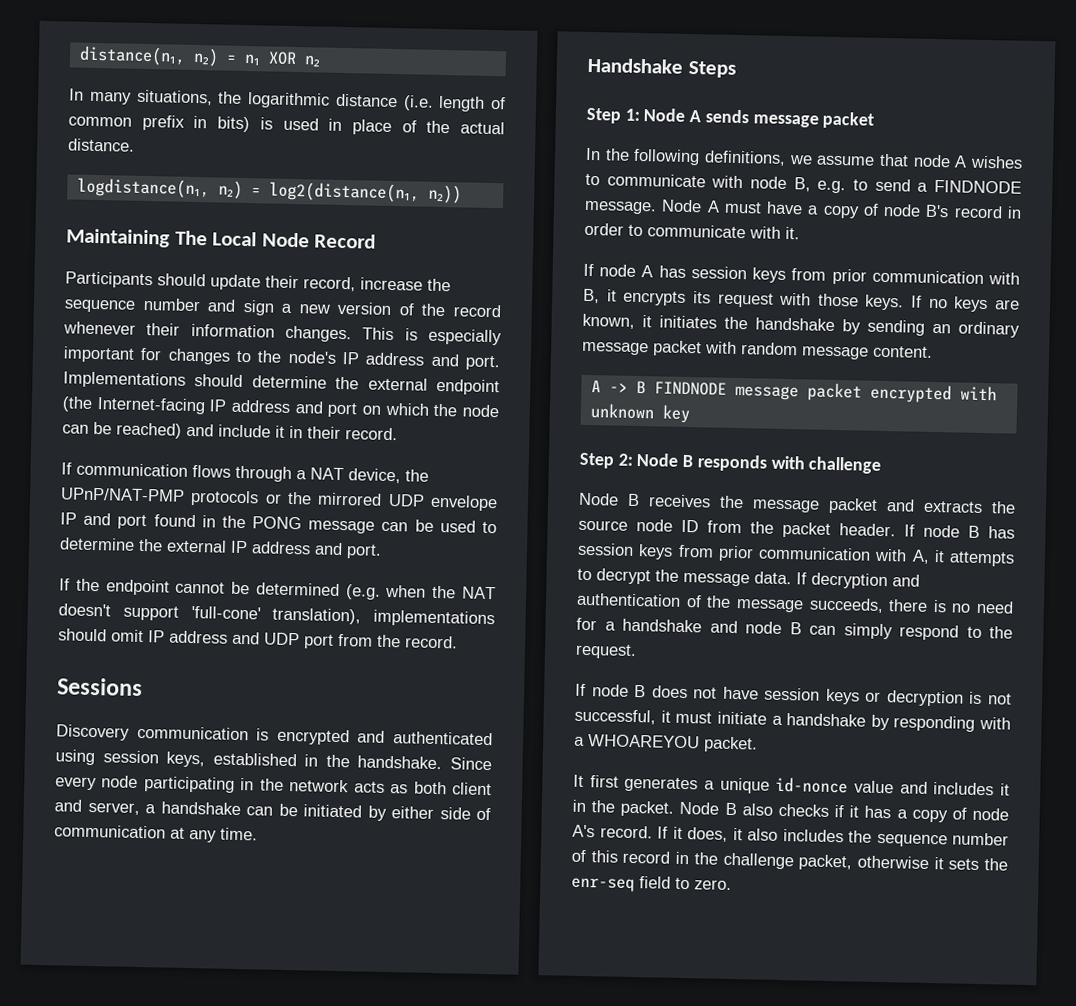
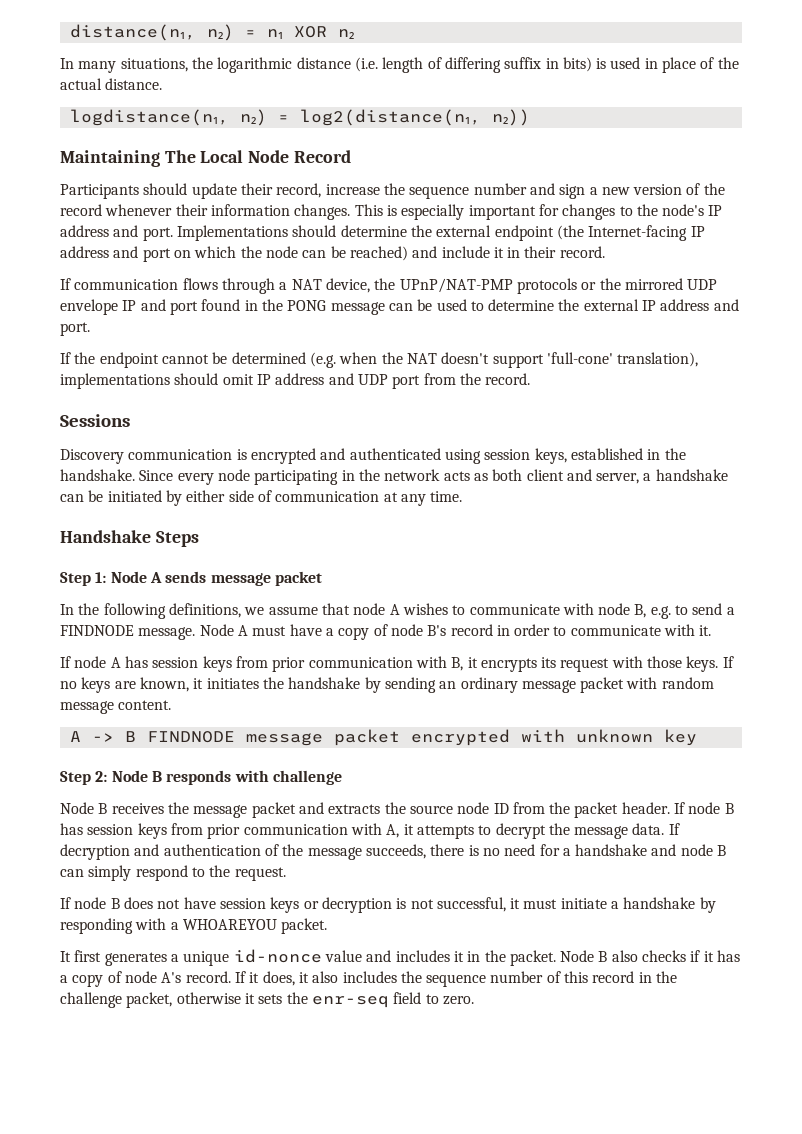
- In many situations, the logarithmic distance (i.e. length of common prefix in bits) is used in place of the actual distance.
+ In many situations, the logarithmic distance (i.e. length of differing suffix in bits) is used in place of the actual distance.

